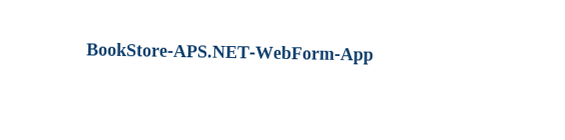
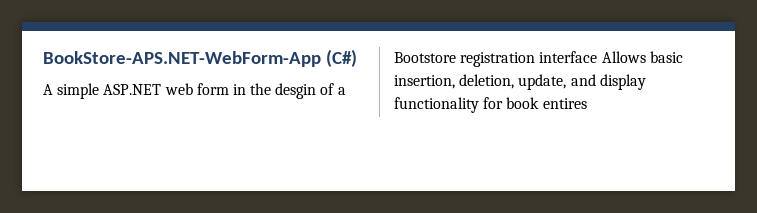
- BookStore-APS.NET-WebForm-App
+ BookStore-APS.NET-WebForm-App (C#)
+ A simple ASP.NET web form in the desgin of a Bootstore registration interface Allows basic insertion, deletion, update, and display functionality for book entires

